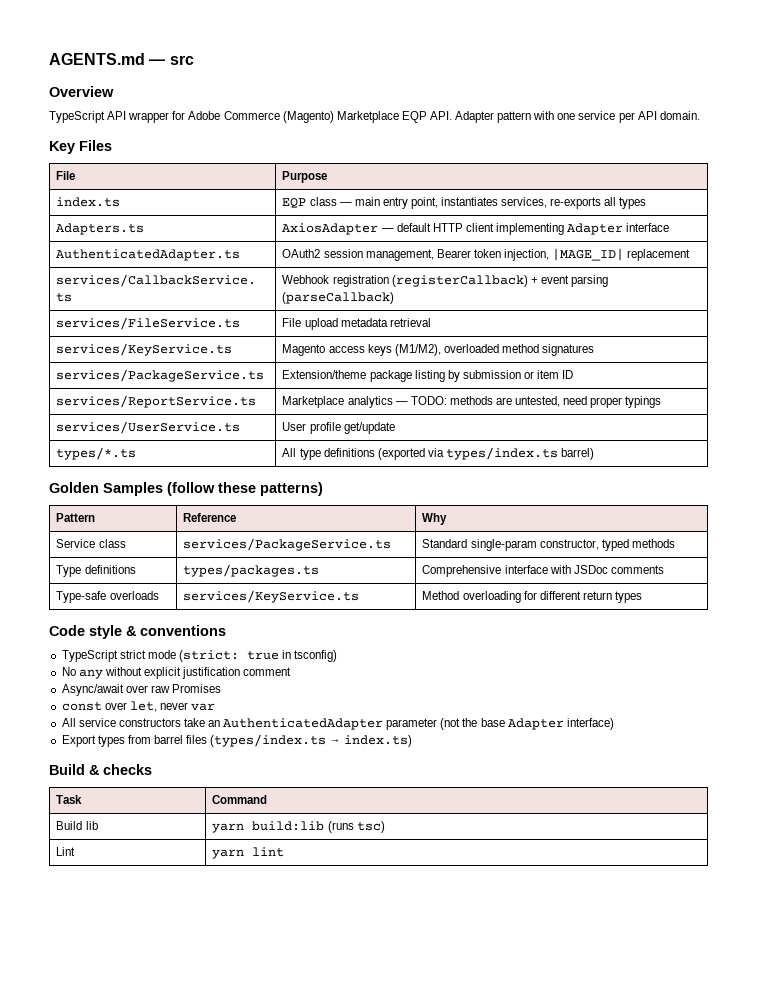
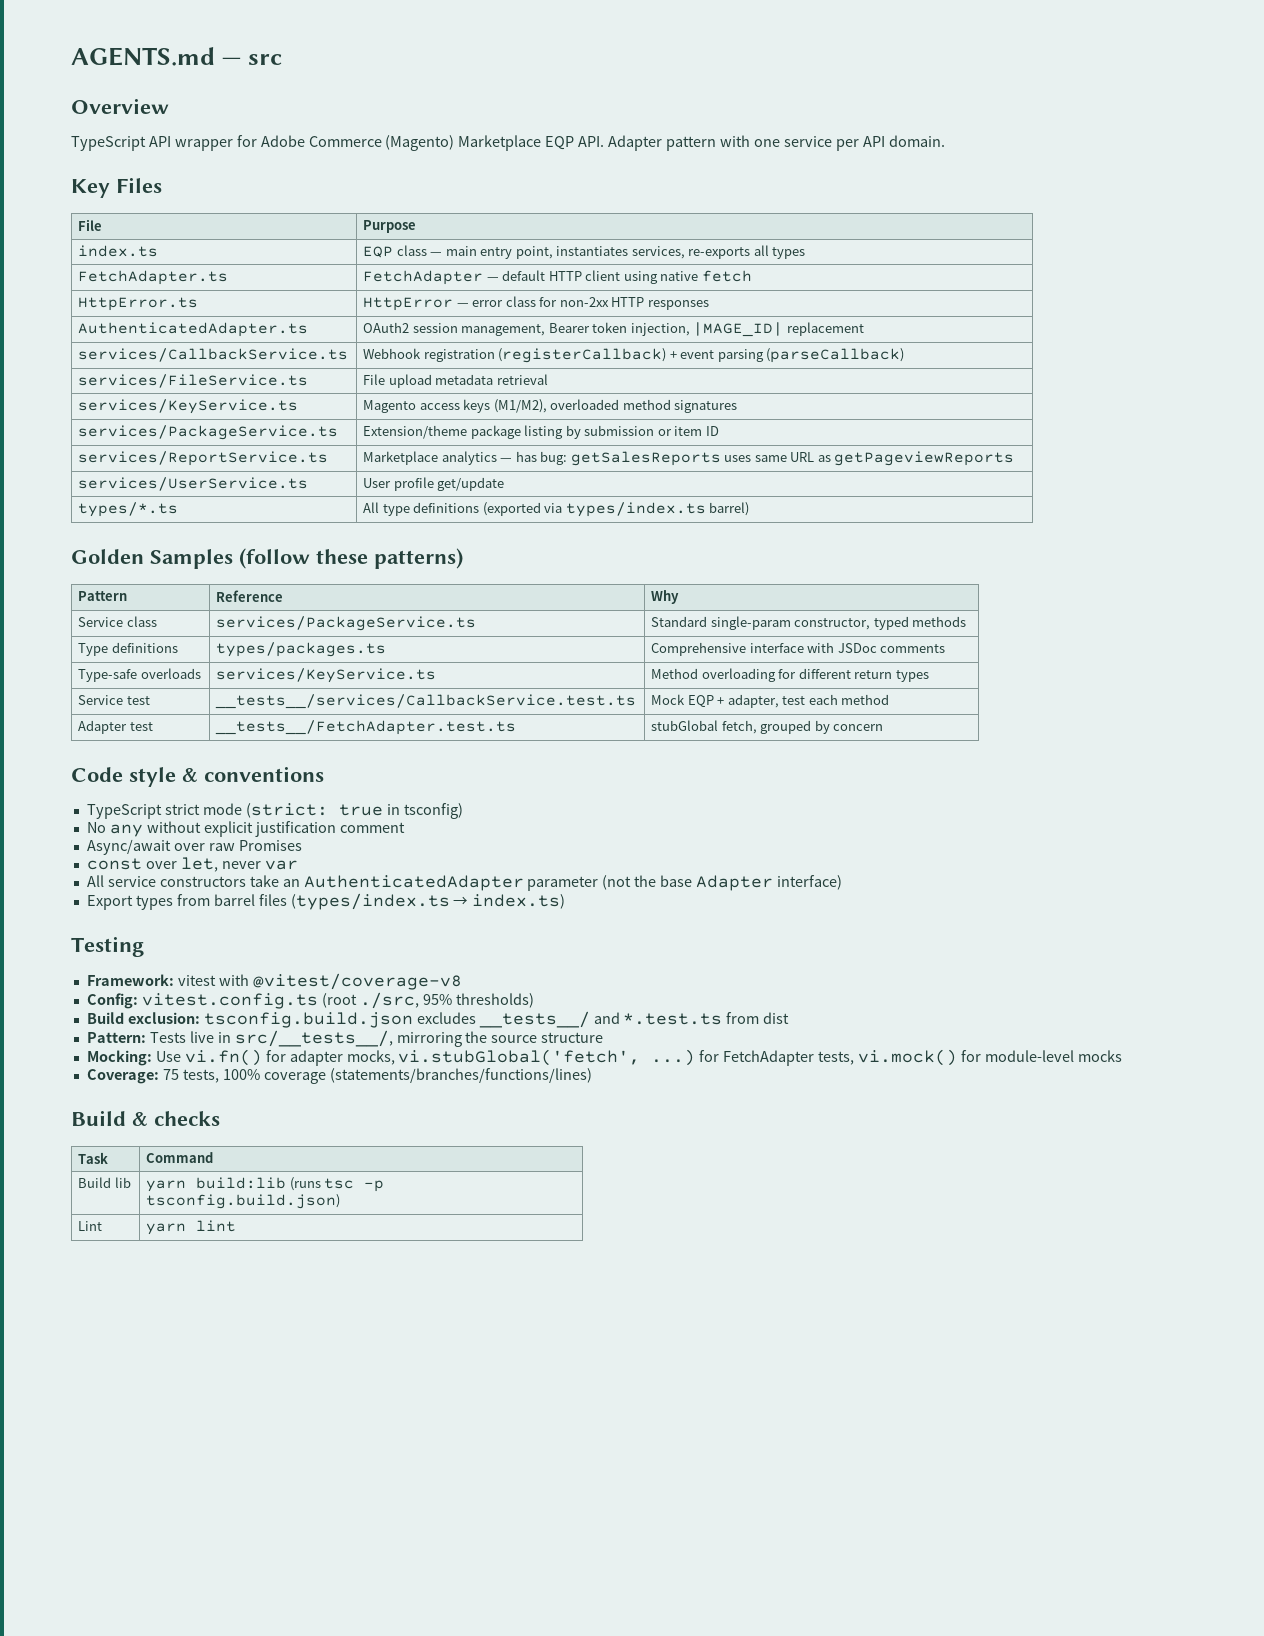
- Adapters.ts | AxiosAdapter — default HTTP client implementing Adapter interface
+ FetchAdapter.ts | FetchAdapter — default HTTP client using native fetch
+ HttpError.ts | HttpError — error class for non-2xx HTTP responses
- services/ReportService.ts | Marketplace analytics — TODO: methods are untested, need proper typings
+ services/ReportService.ts | Marketplace analytics — has bug: getSalesReports uses same URL as getPageviewReports
+ Service test | __tests__/services/CallbackService.test.ts | Mock EQP + adapter, test each method
+ Adapter test | __tests__/FetchAdapter.test.ts | stubGlobal fetch, grouped by concern
+ Testing
+ Framework: vitest with @vitest/coverage-v8
+ Config: vitest.config.ts (root ./src, 95% thresholds)
+ Build exclusion: tsconfig.build.json excludes __tests__/ and *.test.ts from dist
+ Pattern: Tests live in src/__tests__/, mirroring the source structure
+ Mocking: Use vi.fn() for adapter mocks, vi.stubGlobal('fetch', ...) for FetchAdapter tests, vi.mock() for module-level mocks
+ Coverage: 75 tests, 100% coverage (statements/branches/functions/lines)
- Build lib | yarn build:lib (runs tsc)
+ Build lib | yarn build:lib (runs tsc -p tsconfig.build.json)

